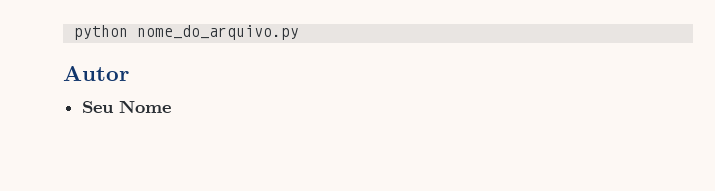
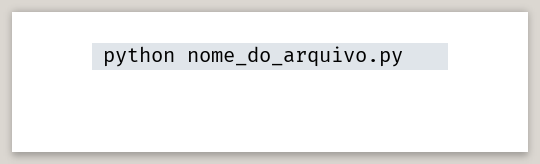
- Autor
- Seu Nome

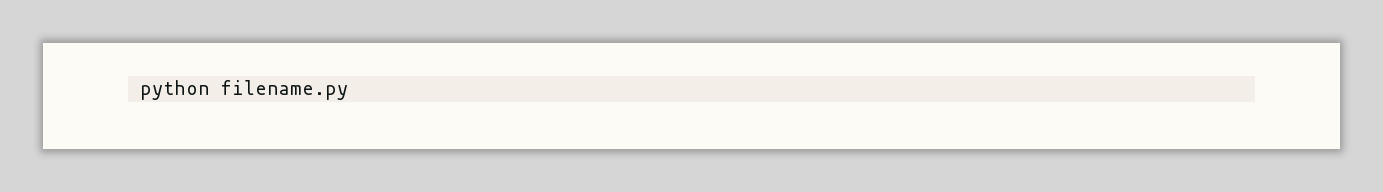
- python nome_do_arquivo.py
+ python filename.py

